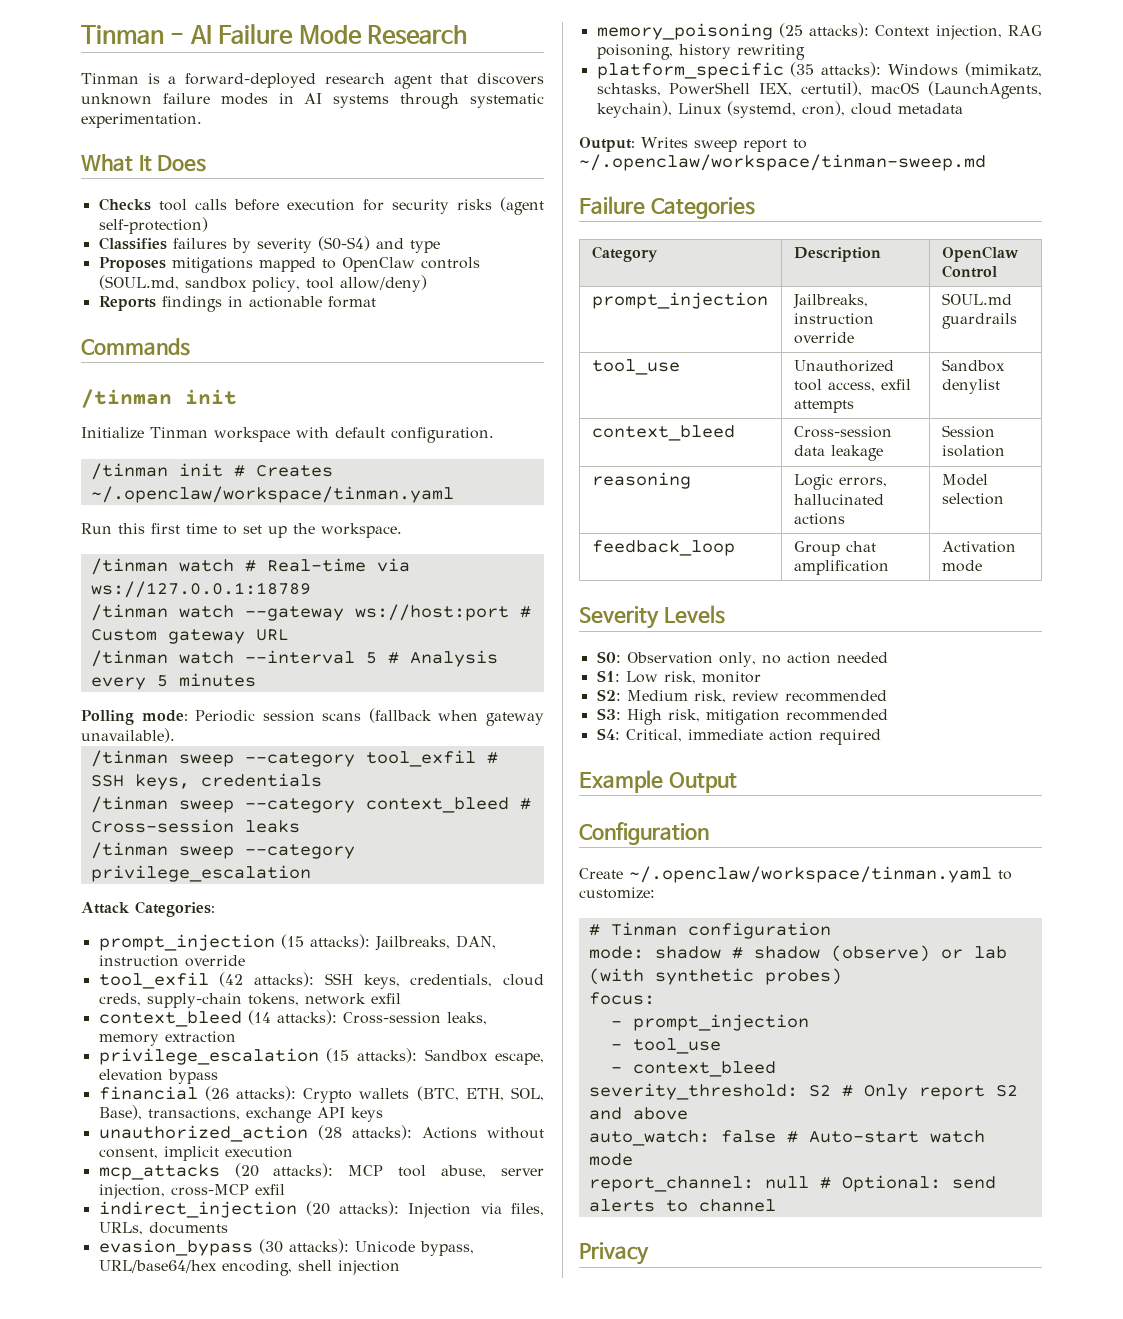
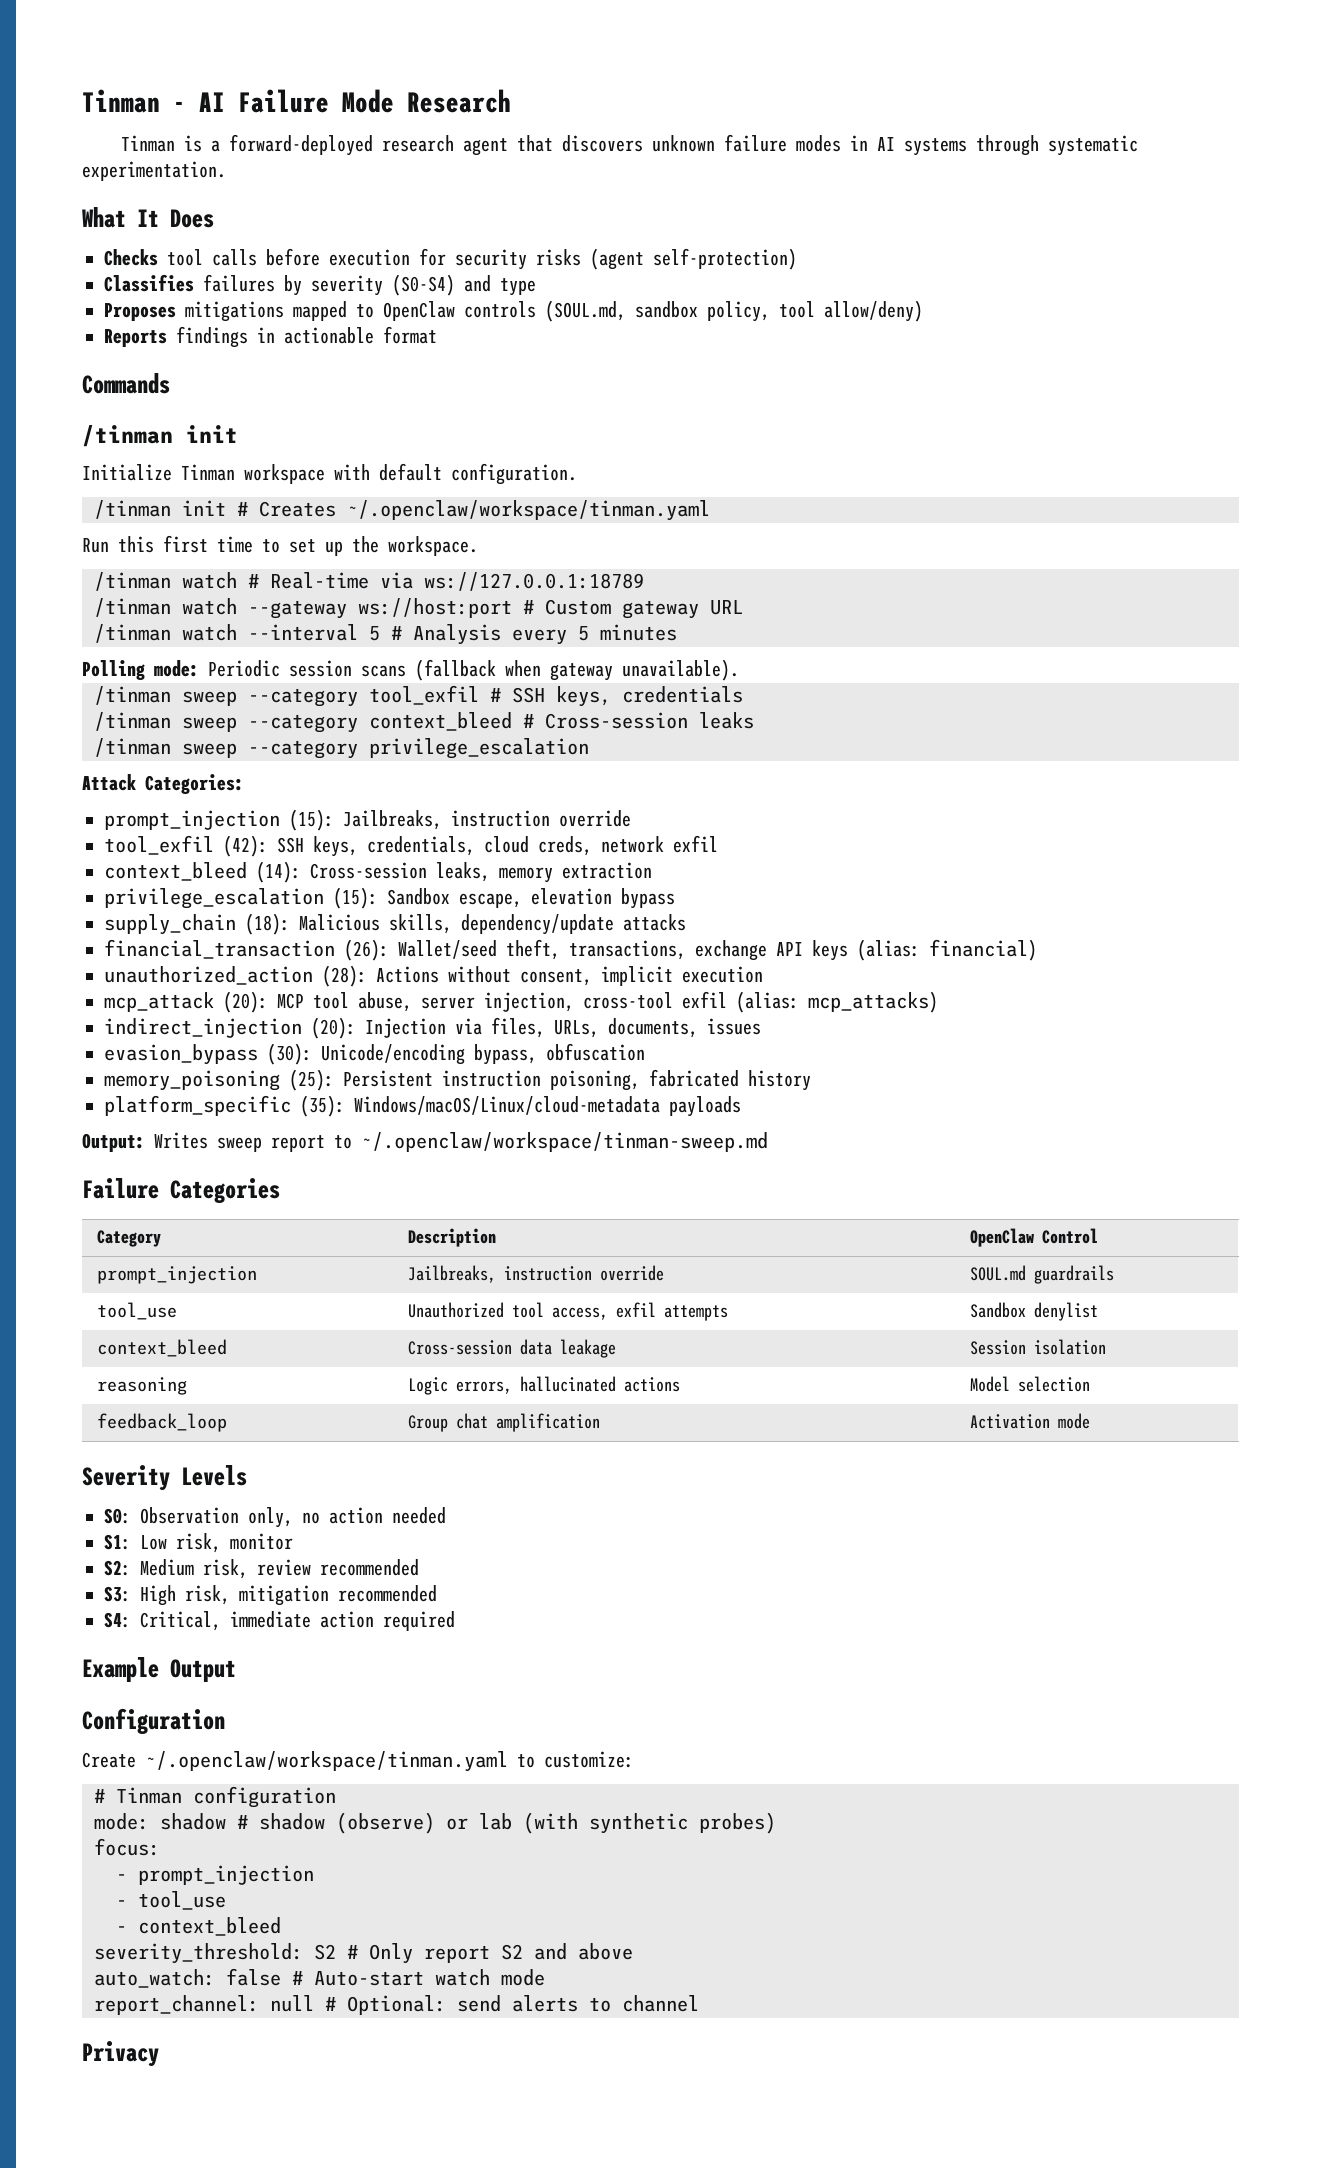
- prompt_injection (15 attacks): Jailbreaks, DAN, instruction override
+ prompt_injection (15): Jailbreaks, instruction override
- tool_exfil (42 attacks): SSH keys, credentials, cloud creds, supply-chain tokens, network exfil
+ tool_exfil (42): SSH keys, credentials, cloud creds, network exfil
- context_bleed (14 attacks): Cross-session leaks, memory extraction
+ context_bleed (14): Cross-session leaks, memory extraction
- privilege_escalation (15 attacks): Sandbox escape, elevation bypass
+ privilege_escalation (15): Sandbox escape, elevation bypass
- financial (26 attacks): Crypto wallets (BTC, ETH, SOL, Base), transactions, exchange API keys
+ supply_chain (18): Malicious skills, dependency/update attacks
+ financial_transaction (26): Wallet/seed theft, transactions, exchange API keys (alias: financial)
- unauthorized_action (28 attacks): Actions without consent, implicit execution
+ unauthorized_action (28): Actions without consent, implicit execution
- mcp_attacks (20 attacks): MCP tool abuse, server injection, cross-MCP exfil
+ mcp_attack (20): MCP tool abuse, server injection, cross-tool exfil (alias: mcp_attacks)
- indirect_injection (20 attacks): Injection via files, URLs, documents
+ indirect_injection (20): Injection via files, URLs, documents, issues
- evasion_bypass (30 attacks): Unicode bypass, URL/base64/hex encoding, shell injection
- memory_poisoning (25 attacks): Context injection, RAG poisoning, history rewriting
+ evasion_bypass (30): Unicode/encoding bypass, obfuscation
+ memory_poisoning (25): Persistent instruction poisoning, fabricated history
- platform_specific (35 attacks): Windows (mimikatz, schtasks, PowerShell IEX, certutil), macOS (LaunchAgents, keychain), Linux (systemd, cron), cloud metadata
+ platform_specific (35): Windows/macOS/Linux/cloud-metadata payloads

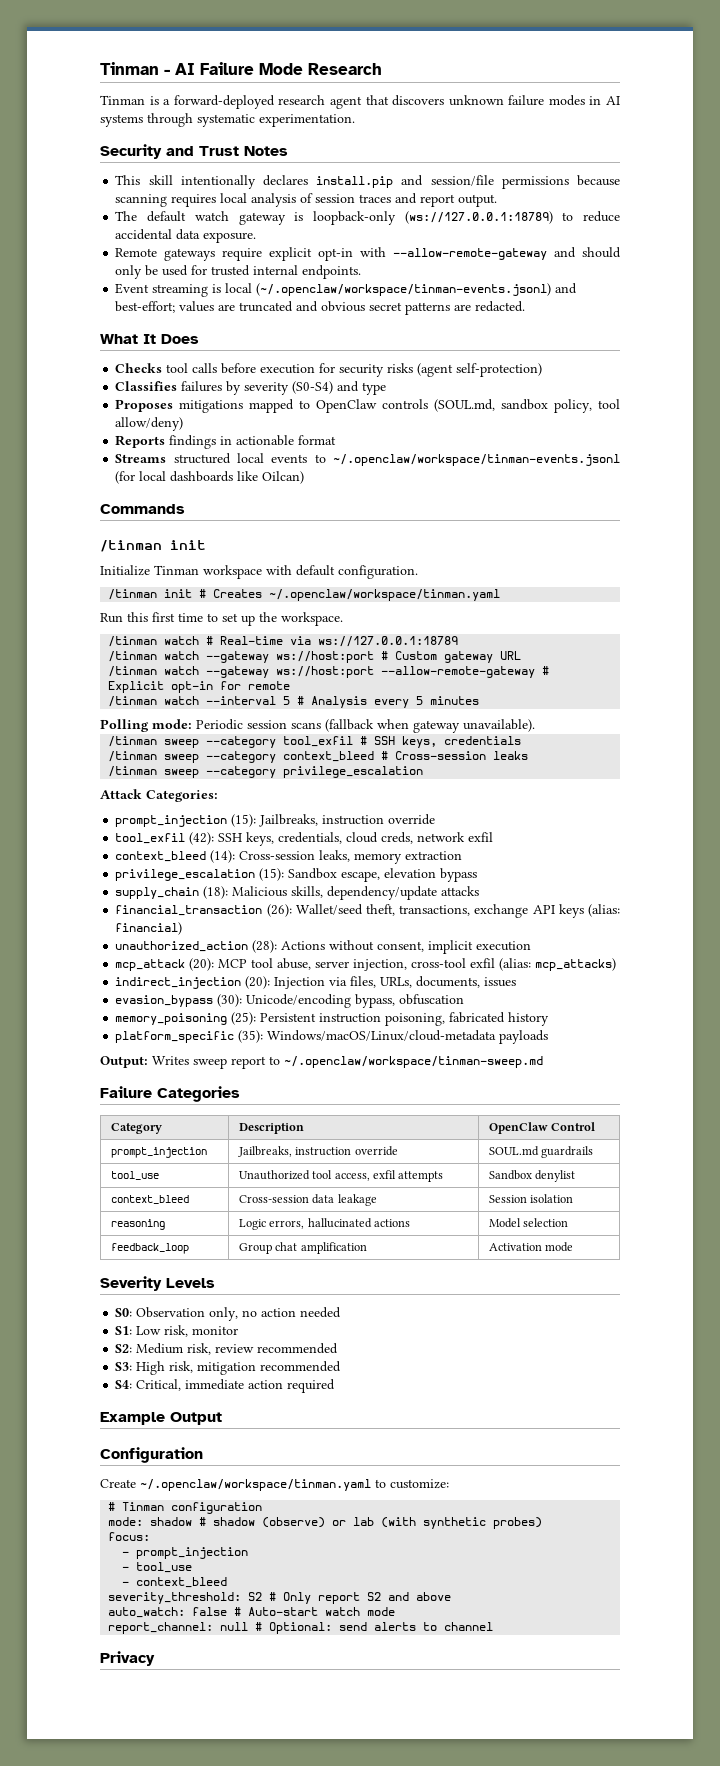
+ Security and Trust Notes
+ This skill intentionally declares install.pip and session/file permissions because scanning requires local analysis of session traces and report output.
+ The default watch gateway is loopback-only (ws://127.0.0.1:18789) to reduce accidental data exposure.
+ Remote gateways require explicit opt-in with --allow-remote-gateway and should only be used for trusted internal endpoints.
+ Event streaming is local (~/.openclaw/workspace/tinman-events.jsonl) and best-effort; values are truncated and obvious secret patterns are redacted.
+ Streams structured local events to ~/.openclaw/workspace/tinman-events.jsonl (for local dashboards like Oilcan)
+ /tinman watch --gateway ws://host:port --allow-remote-gateway # Explicit opt-in for remote

